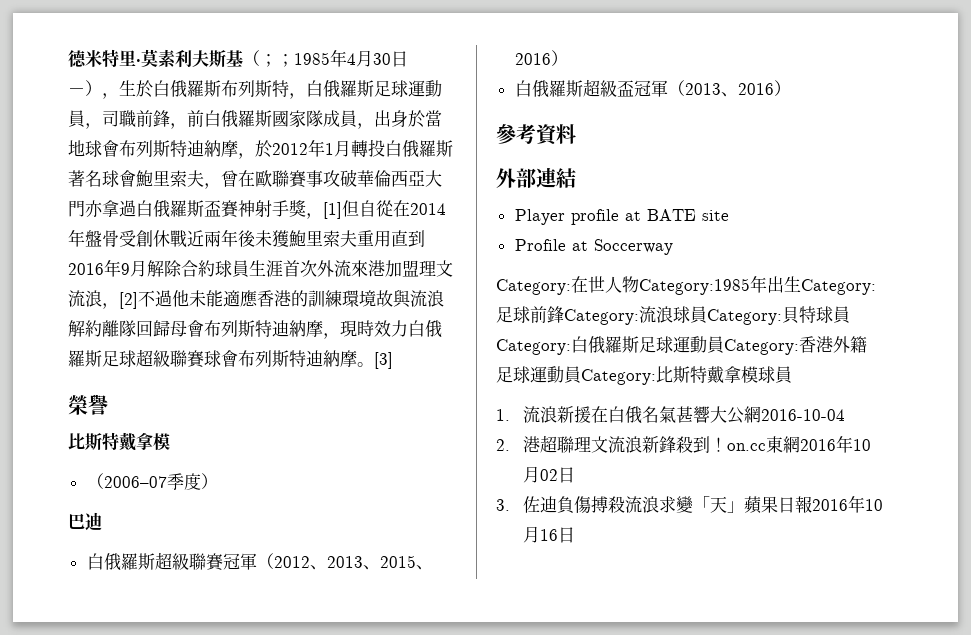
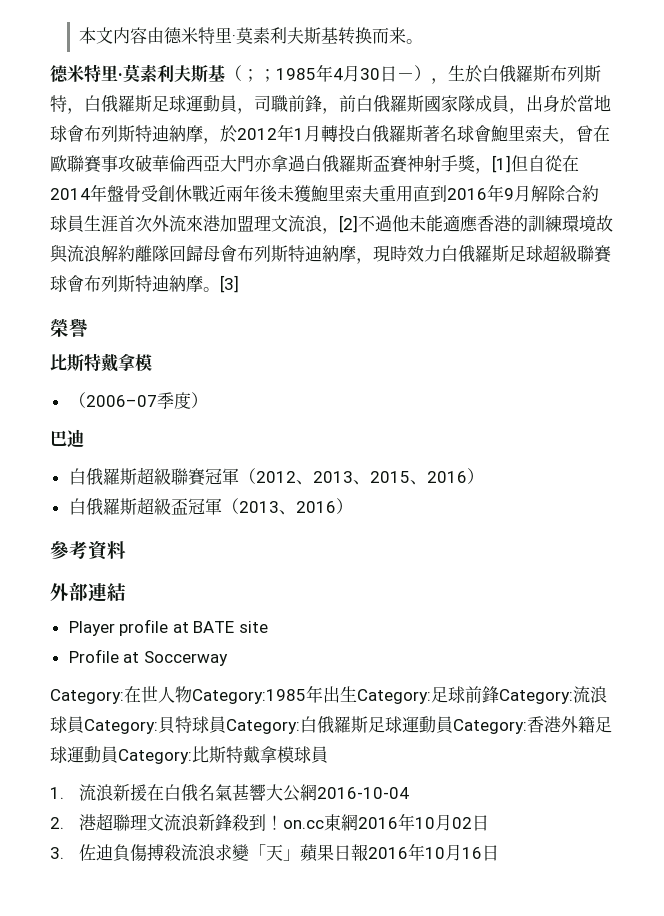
+ 本文内容由德米特里·莫素利夫斯基转换而来。

